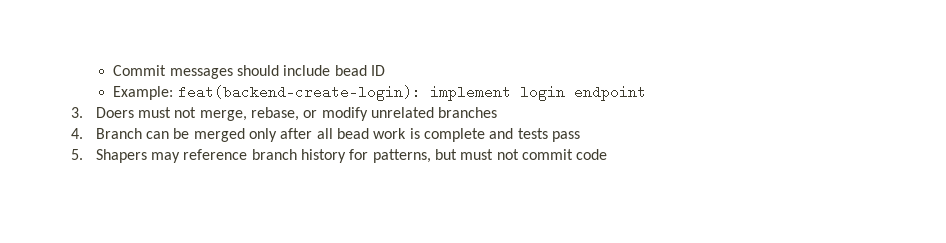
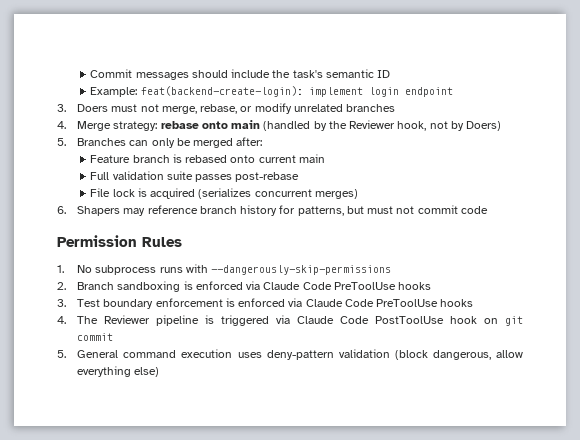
- Commit messages should include bead ID
+ Commit messages should include the task's semantic ID
- 4. Branch can be merged only after all bead work is complete and tests pass
- 5. Shapers may reference branch history for patterns, but must not commit code
+ 4. Merge strategy: rebase onto main (handled by the Reviewer hook, not by Doers)
+ 5. Branches can only be merged after:
+ Feature branch is rebased onto current main
+ Full validation suite passes post-rebase
+ File lock is acquired (serializes concurrent merges)
+ 6. Shapers may reference branch history for patterns, but must not commit code
+ Permission Rules
+ 1. No subprocess runs with --dangerously-skip-permissions
+ 2. Branch sandboxing is enforced via Claude Code PreToolUse hooks
+ 3. Test boundary enforcement is enforced via Claude Code PreToolUse hooks
+ 4. The Reviewer pipeline is triggered via Claude Code PostToolUse hook on git commit
+ 5. General command execution uses deny-pattern validation (block dangerous, allow everything else)

